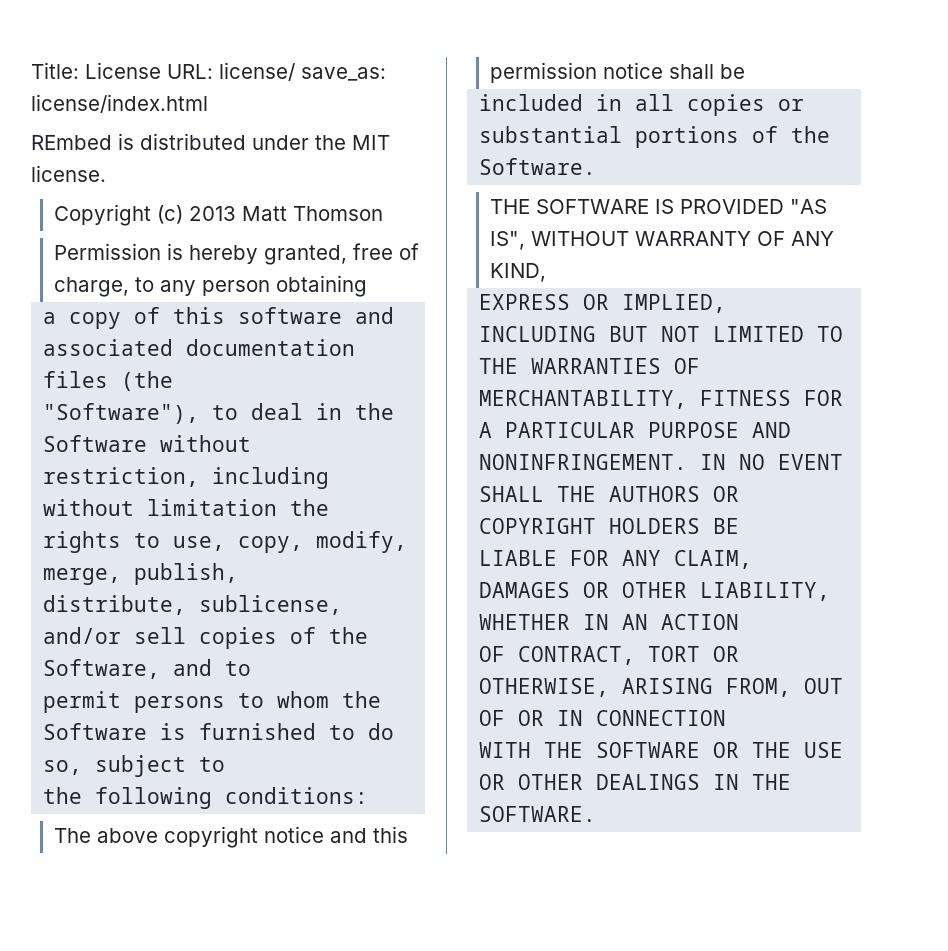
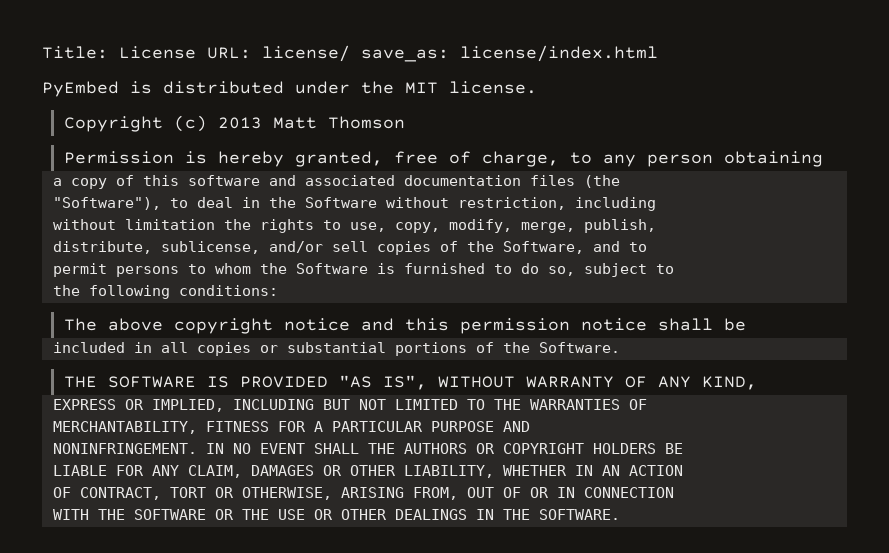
- REmbed is distributed under the MIT license.
+ PyEmbed is distributed under the MIT license.

